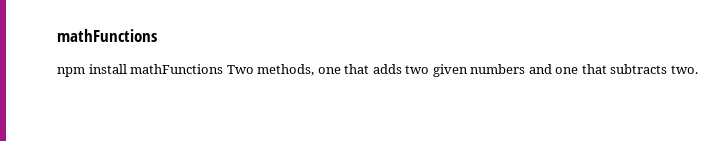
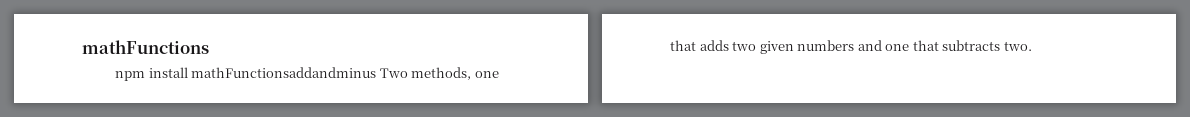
- npm install mathFunctions Two methods, one that adds two given numbers and one that subtracts two.
+ npm install mathFunctionsaddandminus Two methods, one that adds two given numbers and one that subtracts two.

